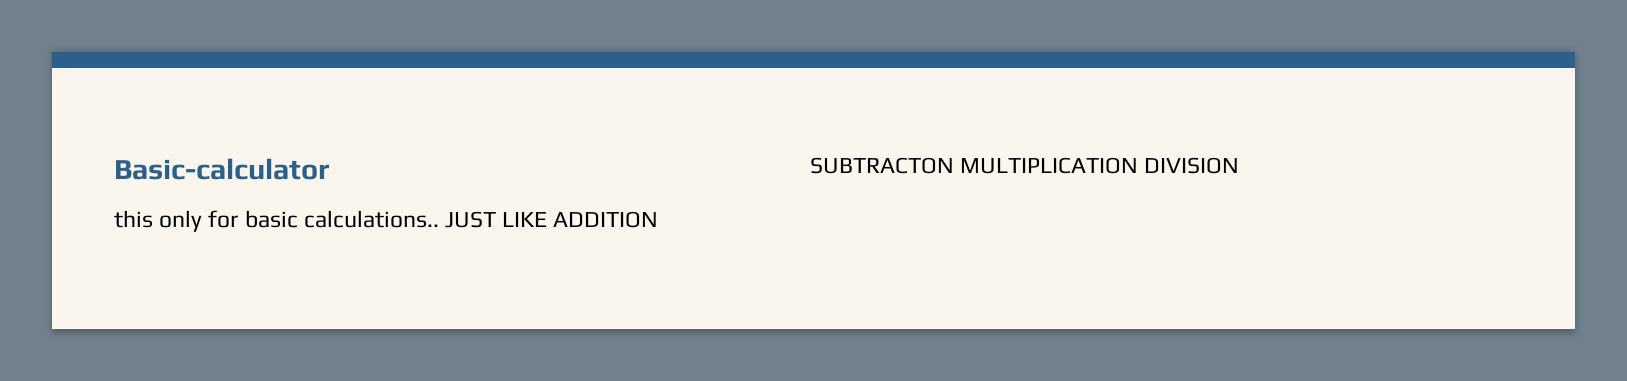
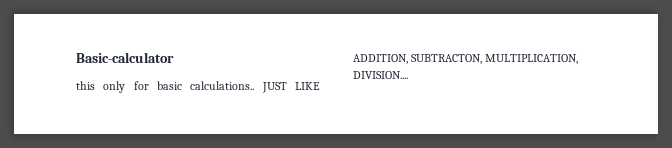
- JUST LIKE ADDITION SUBTRACTON MULTIPLICATION DIVISION
+ JUST LIKE ADDITION, SUBTRACTON, MULTIPLICATION, DIVISION....

